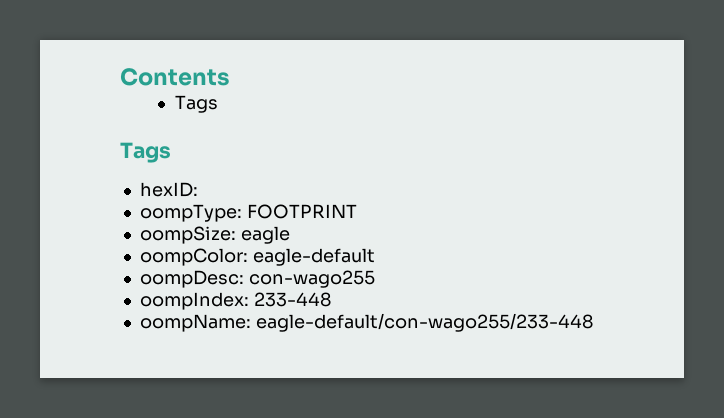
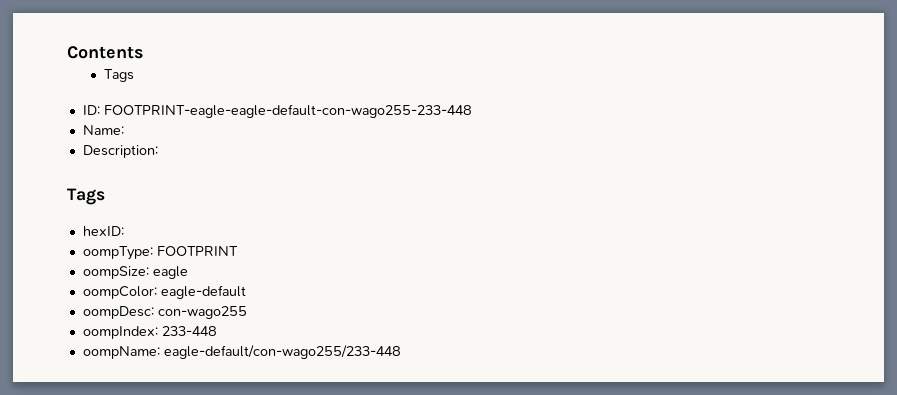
+ ID: FOOTPRINT-eagle-eagle-default-con-wago255-233-448
+ Name:
+ Description:

